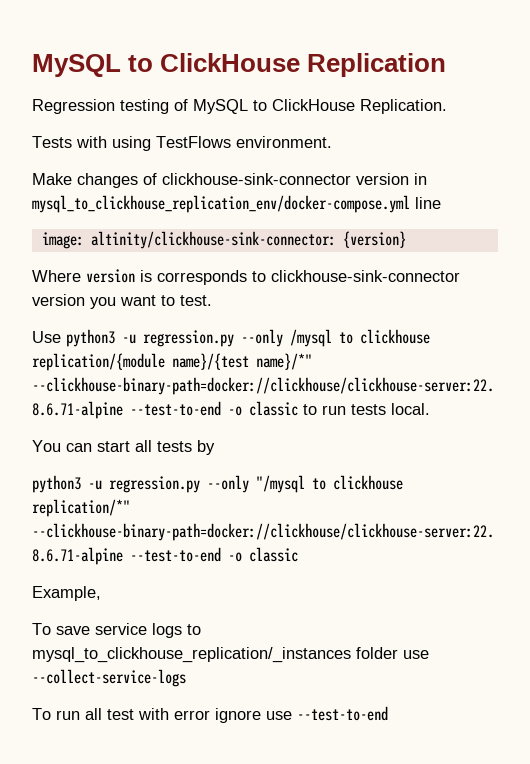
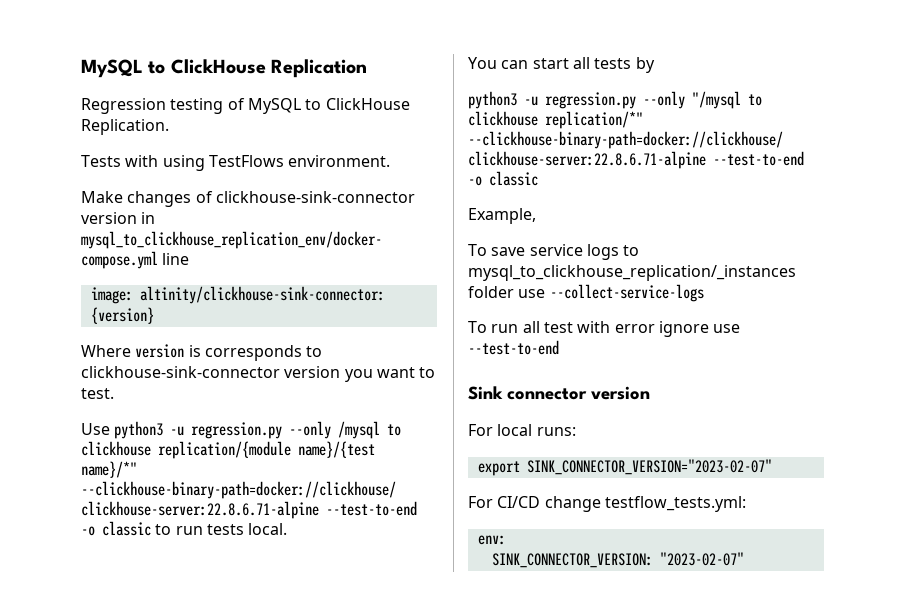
+ Sink connector version
+ For local runs:
+ export SINK_CONNECTOR_VERSION="2023-02-07"
+ For CI/CD change testflow_tests.yml:
+ env:
+ SINK_CONNECTOR_VERSION: "2023-02-07"

